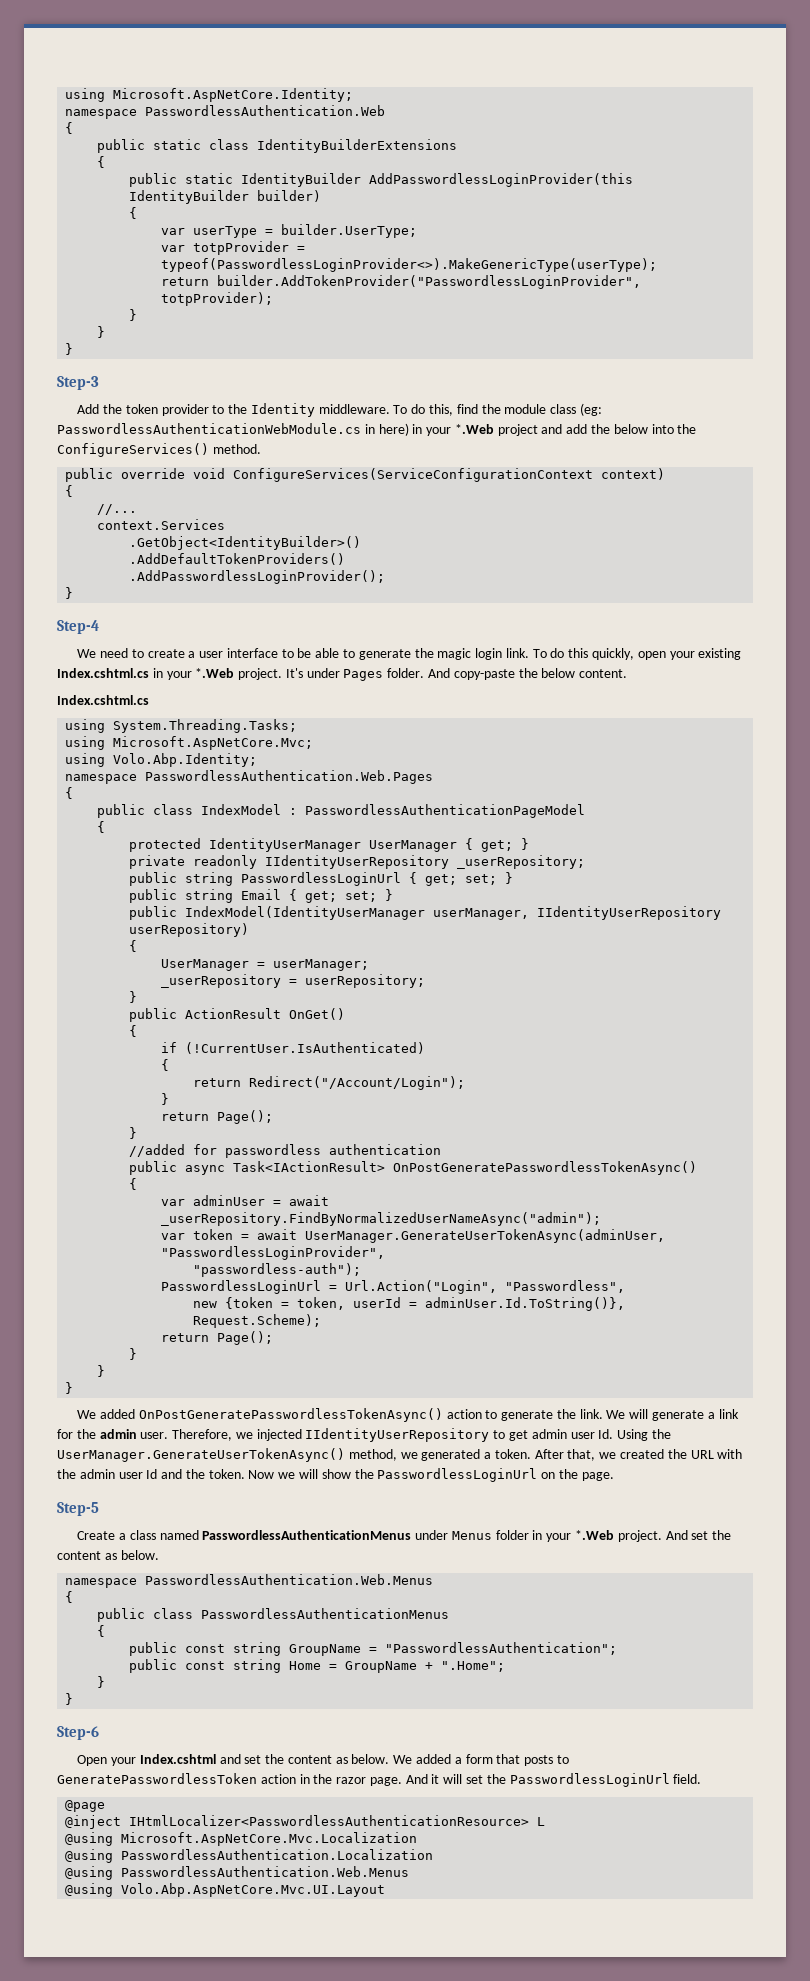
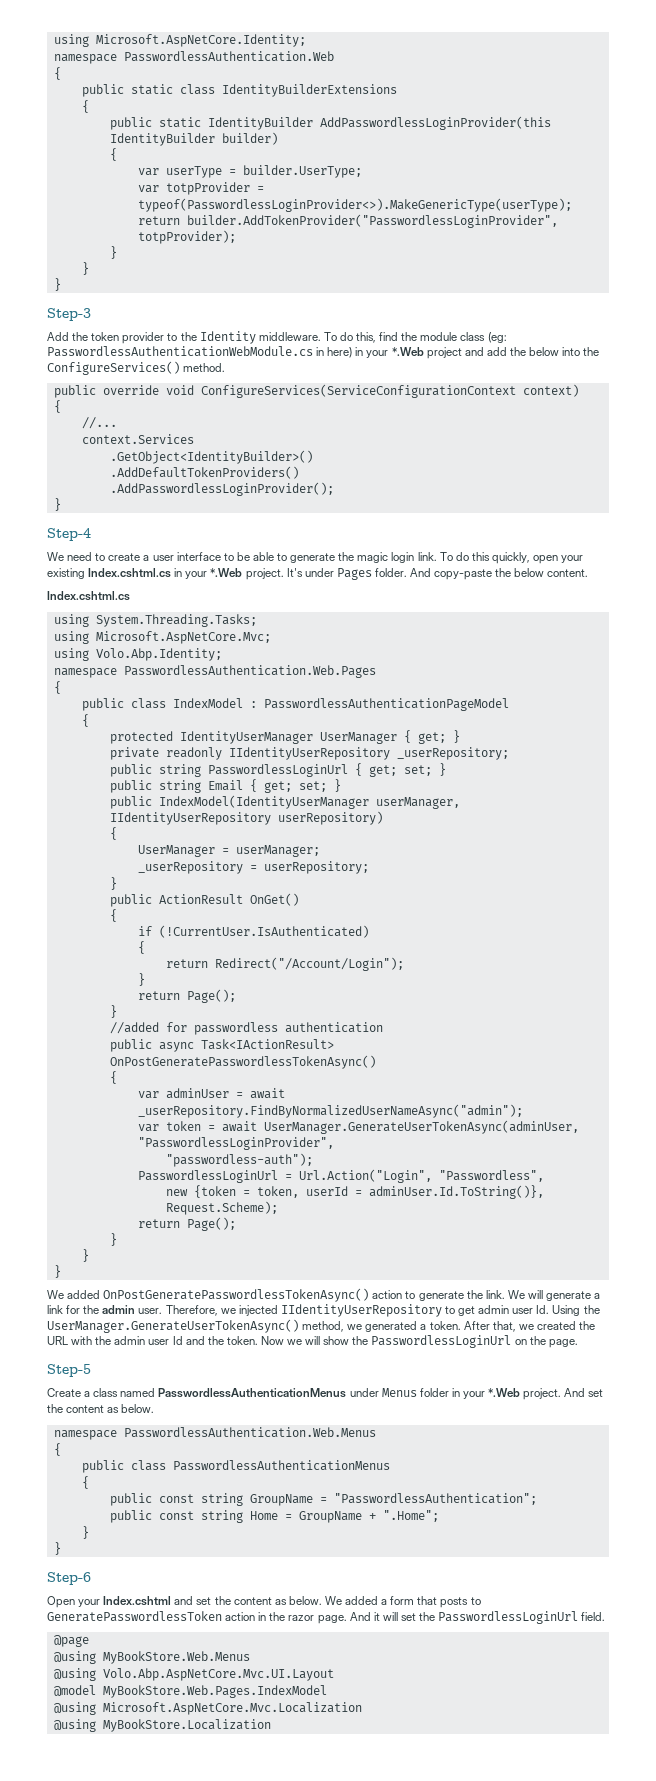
- @inject IHtmlLocalizer<PasswordlessAuthenticationResource> L
+ @using MyBookStore.Web.Menus
+ @using Volo.Abp.AspNetCore.Mvc.UI.Layout
+ @model MyBookStore.Web.Pages.IndexModel
  @using Microsoft.AspNetCore.Mvc.Localization
- @using PasswordlessAuthentication.Localization
- @using PasswordlessAuthentication.Web.Menus
- @using Volo.Abp.AspNetCore.Mvc.UI.Layout
+ @using MyBookStore.Localization

